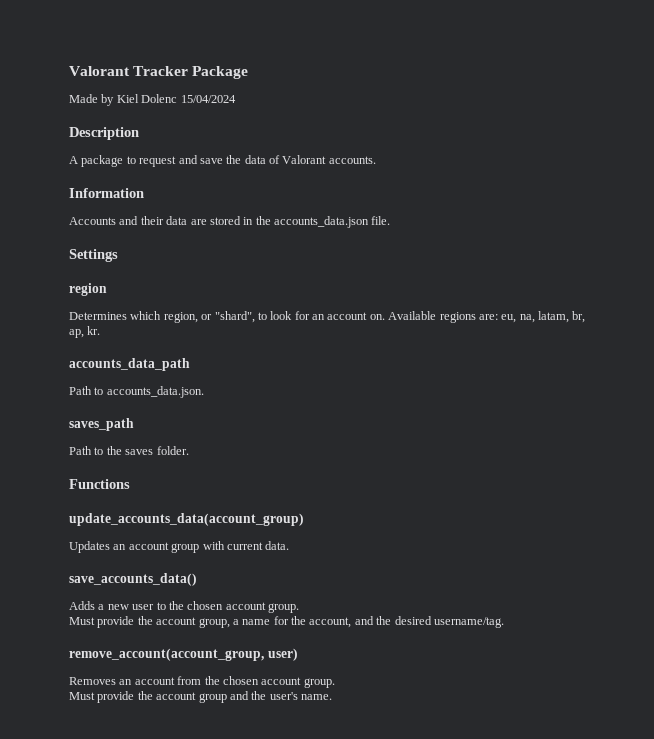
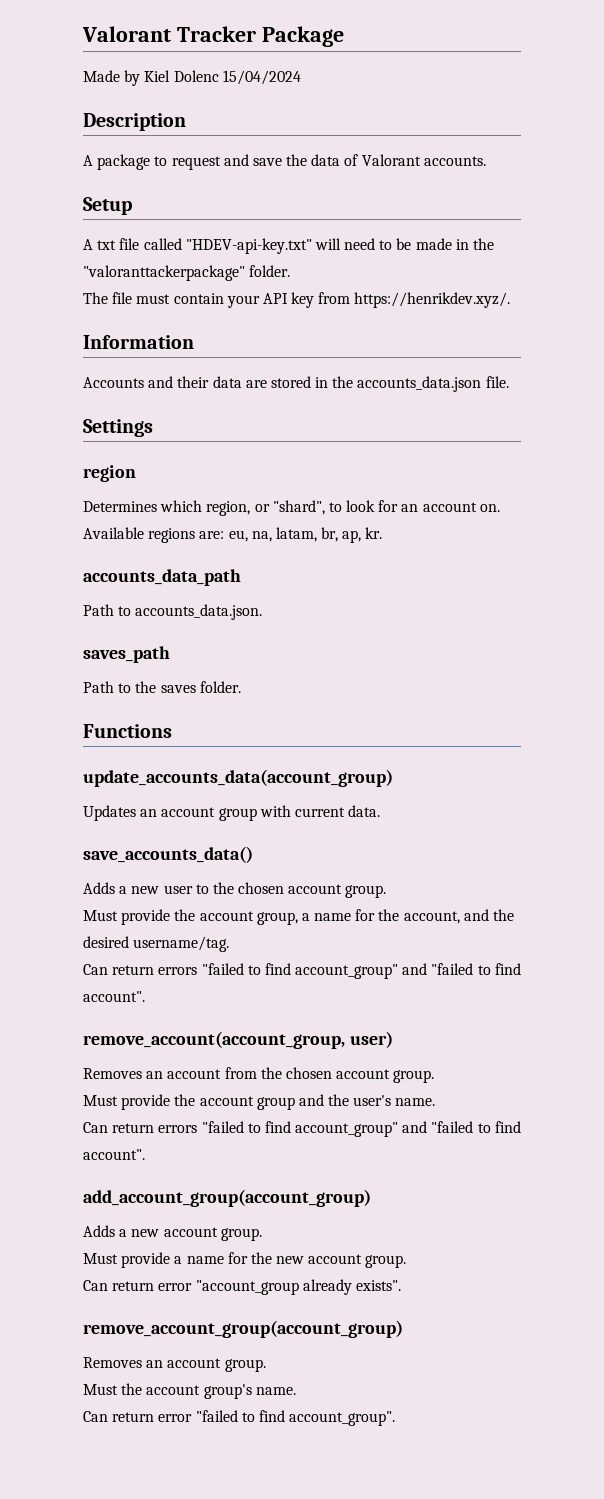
+ Setup
+ A txt file called "HDEV-api-key.txt" will need to be made in the "valoranttackerpackage" folder.
+ The file must contain your API key from https://henrikdev.xyz/.
  Must provide the account group, a name for the account, and the desired username/tag.
+ Can return errors "failed to find account_group" and "failed to find account".
  Must provide the account group and the user's name.
+ Can return errors "failed to find account_group" and "failed to find account".
+ add_account_group(account_group)
+ Adds a new account group.
+ Must provide a name for the new account group.
+ Can return error "account_group already exists".
+ remove_account_group(account_group)
+ Removes an account group.
+ Must the account group's name.
+ Can return error "failed to find account_group".

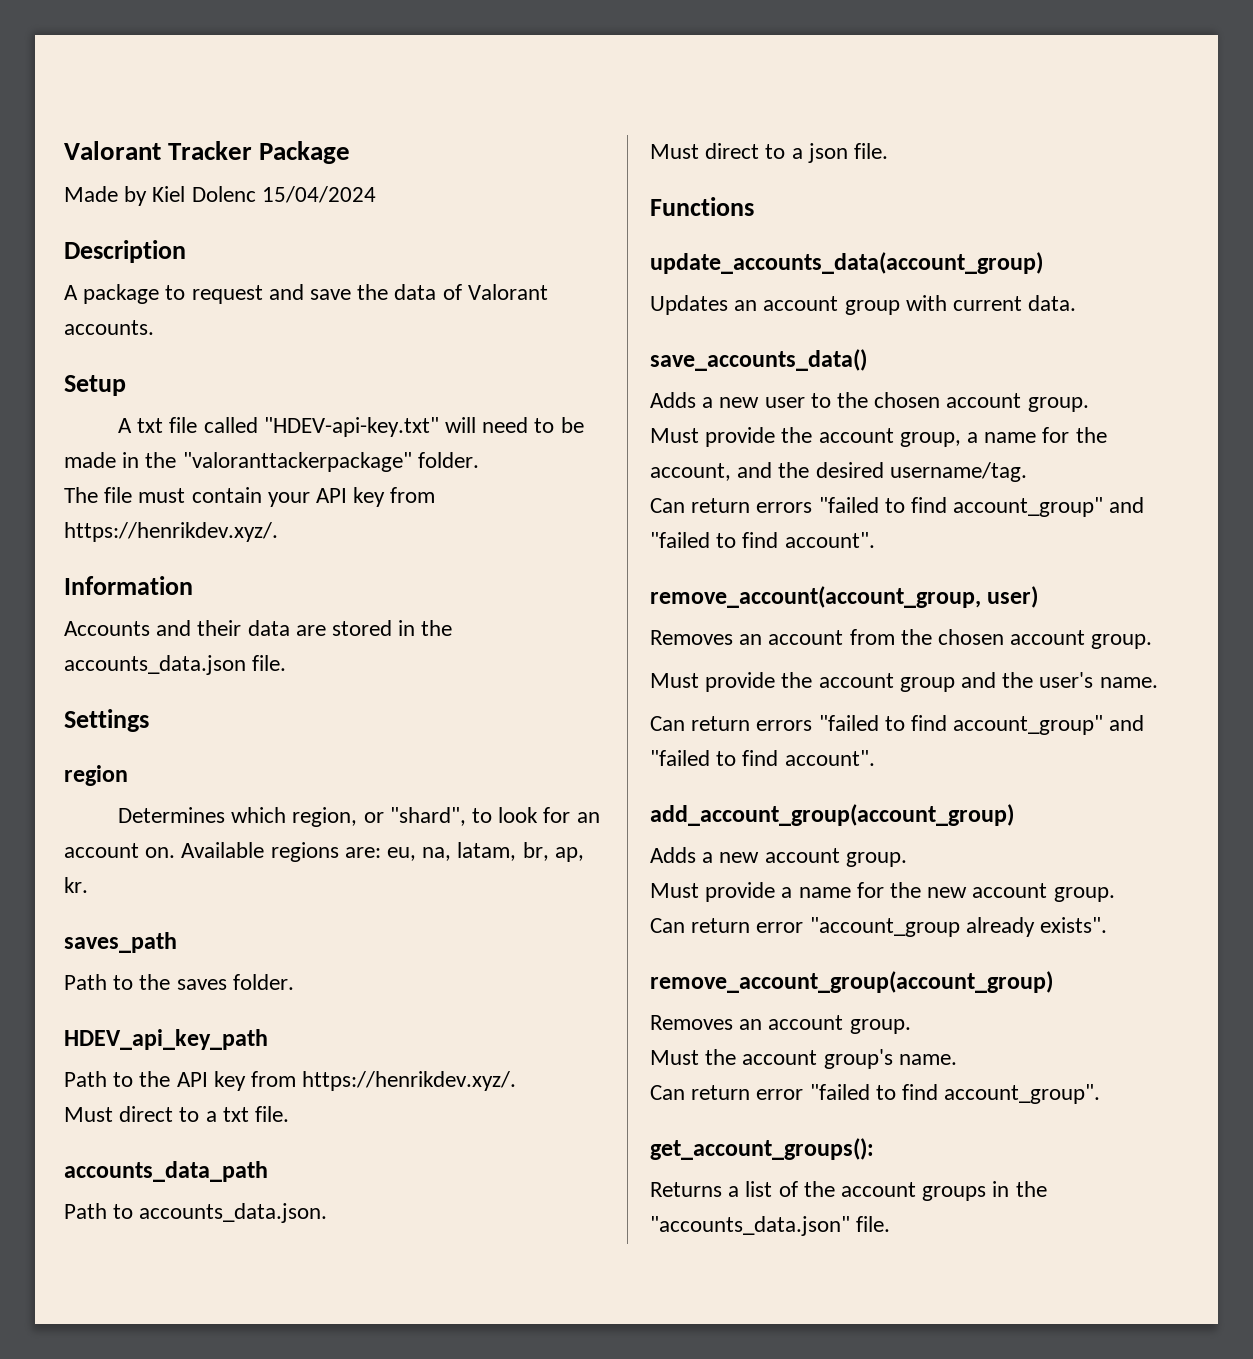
- accounts_data_path
- Path to accounts_data.json.
+ HDEV_api_key_path
+ Path to the API key from https://henrikdev.xyz/.
+ Must direct to a txt file.
+ accounts_data_path
+ Path to accounts_data.json.
+ Must direct to a json file.
+ get_account_groups():
+ Returns a list of the account groups in the "accounts_data.json" file.

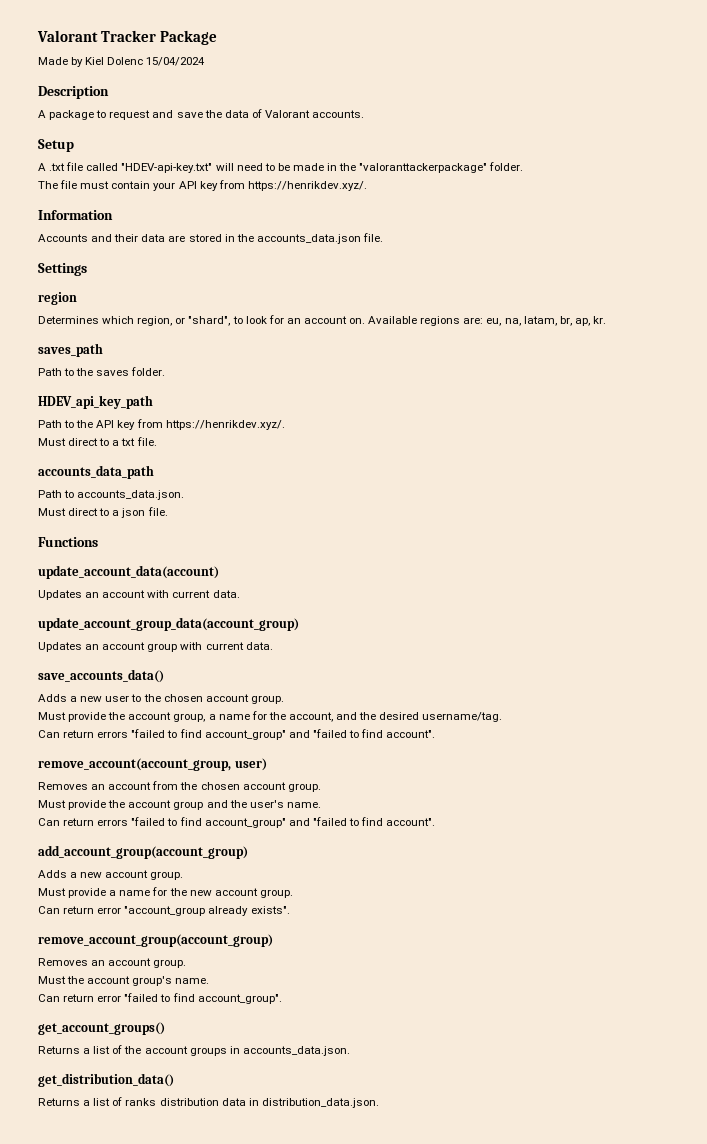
- A txt file called "HDEV-api-key.txt" will need to be made in the "valoranttackerpackage" folder.
+ A .txt file called "HDEV-api-key.txt" will need to be made in the "valoranttackerpackage" folder.
- update_accounts_data(account_group)
+ update_account_data(account)
+ Updates an account with current data.
+ update_account_group_data(account_group)
- get_account_groups():
+ get_account_groups()
- Returns a list of the account groups in the "accounts_data.json" file.
+ Returns a list of the account groups in accounts_data.json.
+ get_distribution_data()
+ Returns a list of ranks distribution data in distribution_data.json.

